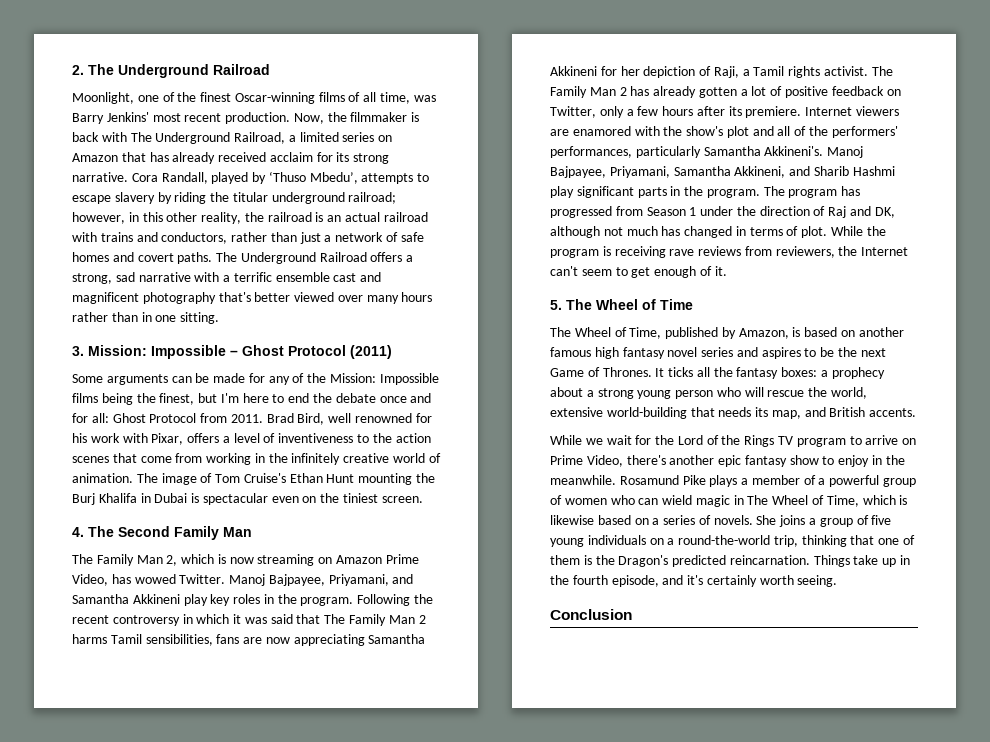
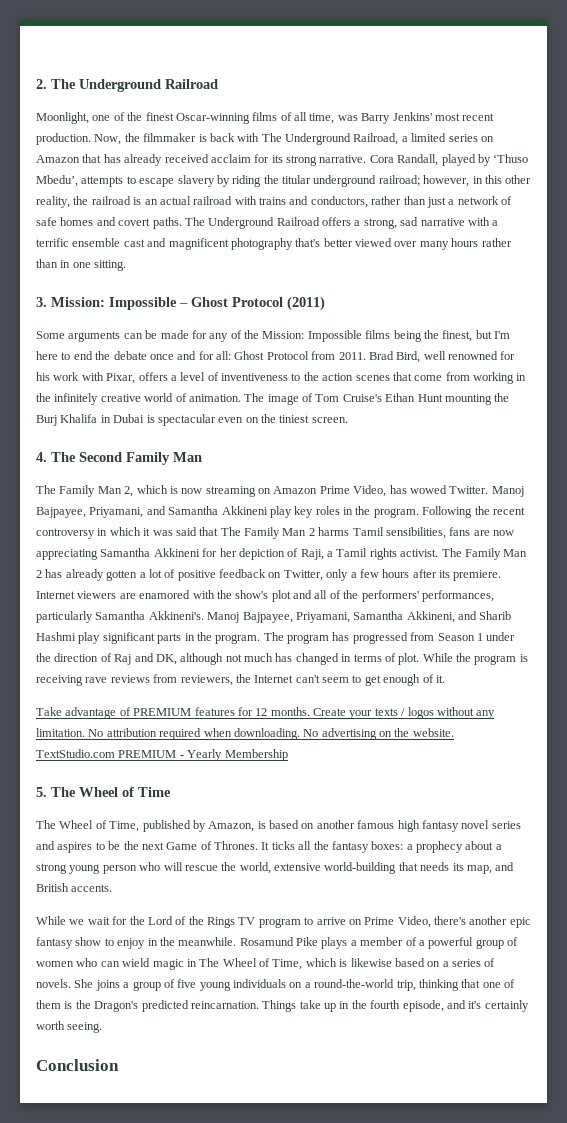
+ Take advantage of PREMIUM features for 12 months. Create your texts / logos without any limitation. No attribution required when downloading. No advertising on the website. TextStudio.com PREMIUM - Yearly Membership

